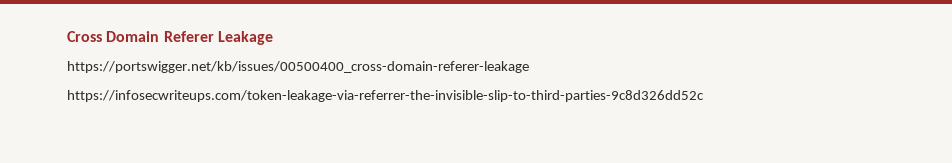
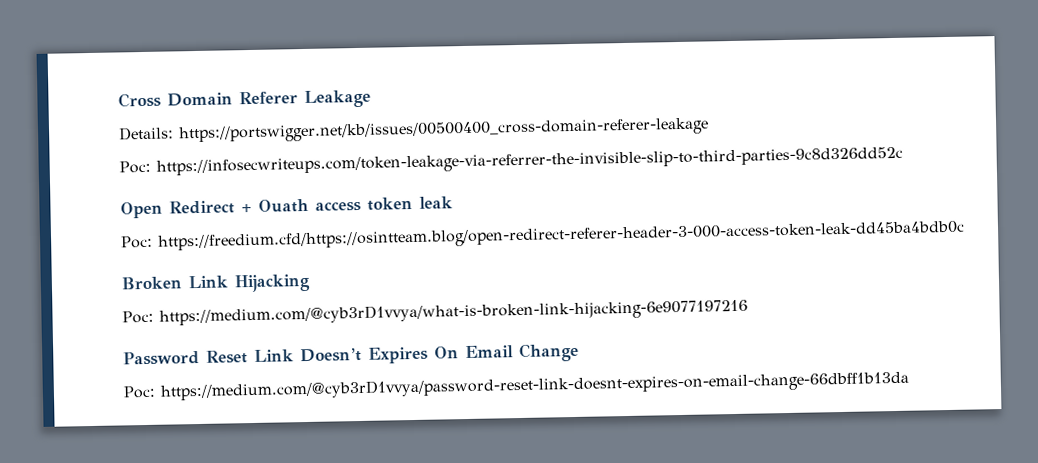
- https://portswigger.net/kb/issues/00500400_cross-domain-referer-leakage
+ Details: https://portswigger.net/kb/issues/00500400_cross-domain-referer-leakage
- https://infosecwriteups.com/token-leakage-via-referrer-the-invisible-slip-to-third-parties-9c8d326dd52c
+ Poc: https://infosecwriteups.com/token-leakage-via-referrer-the-invisible-slip-to-third-parties-9c8d326dd52c
+ Open Redirect + Ouath access token leak
+ Poc: https://freedium.cfd/https://osintteam.blog/open-redirect-referer-header-3-000-access-token-leak-dd45ba4bdb0c
+ Broken Link Hijacking
+ Poc: https://medium.com/@cyb3rD1vvya/what-is-broken-link-hijacking-6e9077197216
+ Password Reset Link Doesn’t Expires On Email Change
+ Poc: https://medium.com/@cyb3rD1vvya/password-reset-link-doesnt-expires-on-email-change-66dbff1b13da

